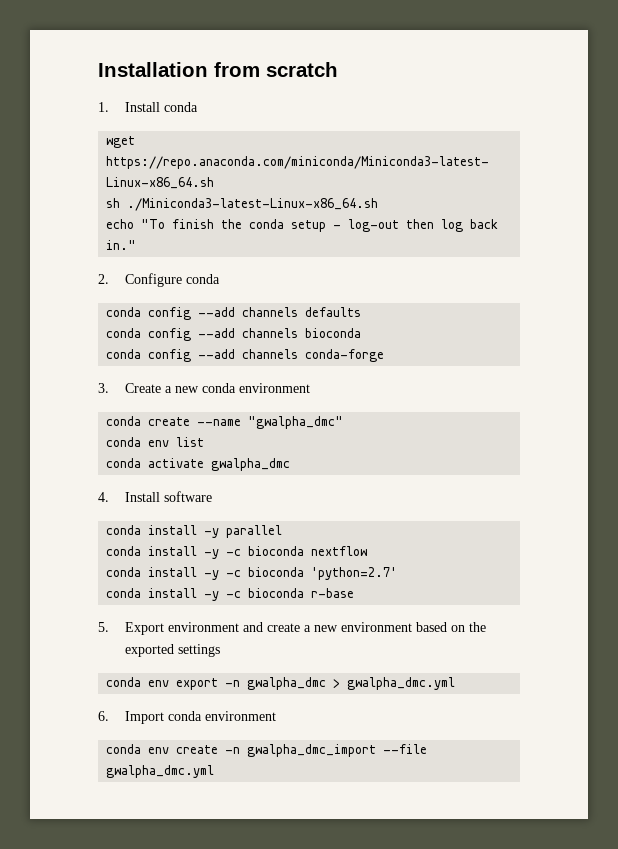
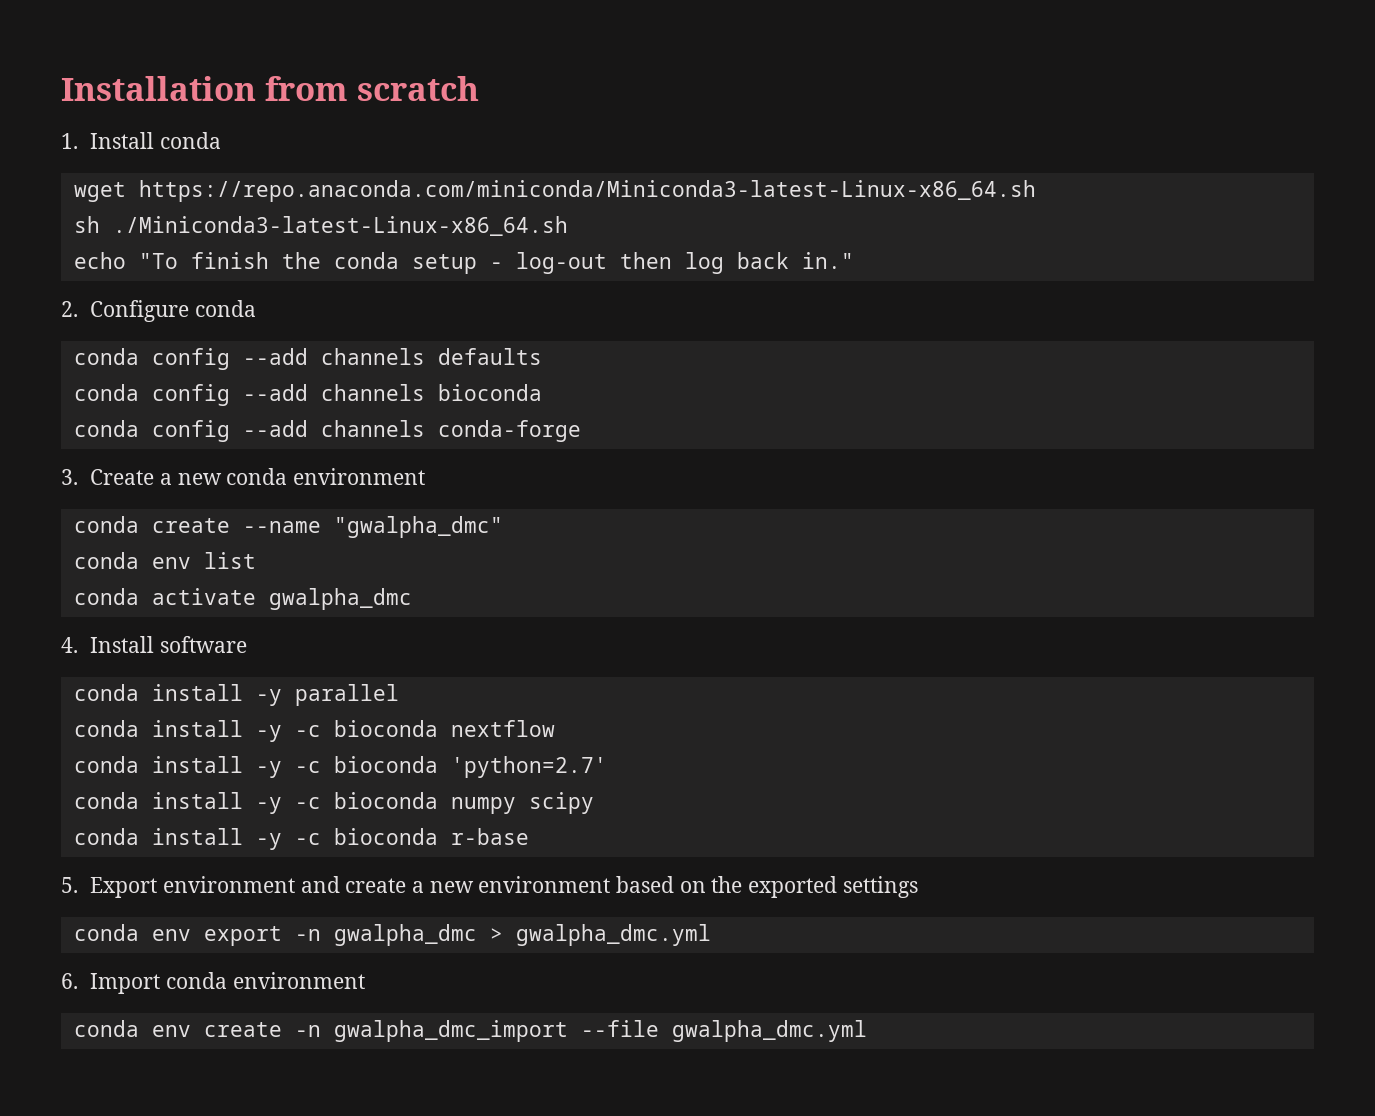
+ conda install -y -c bioconda numpy scipy

